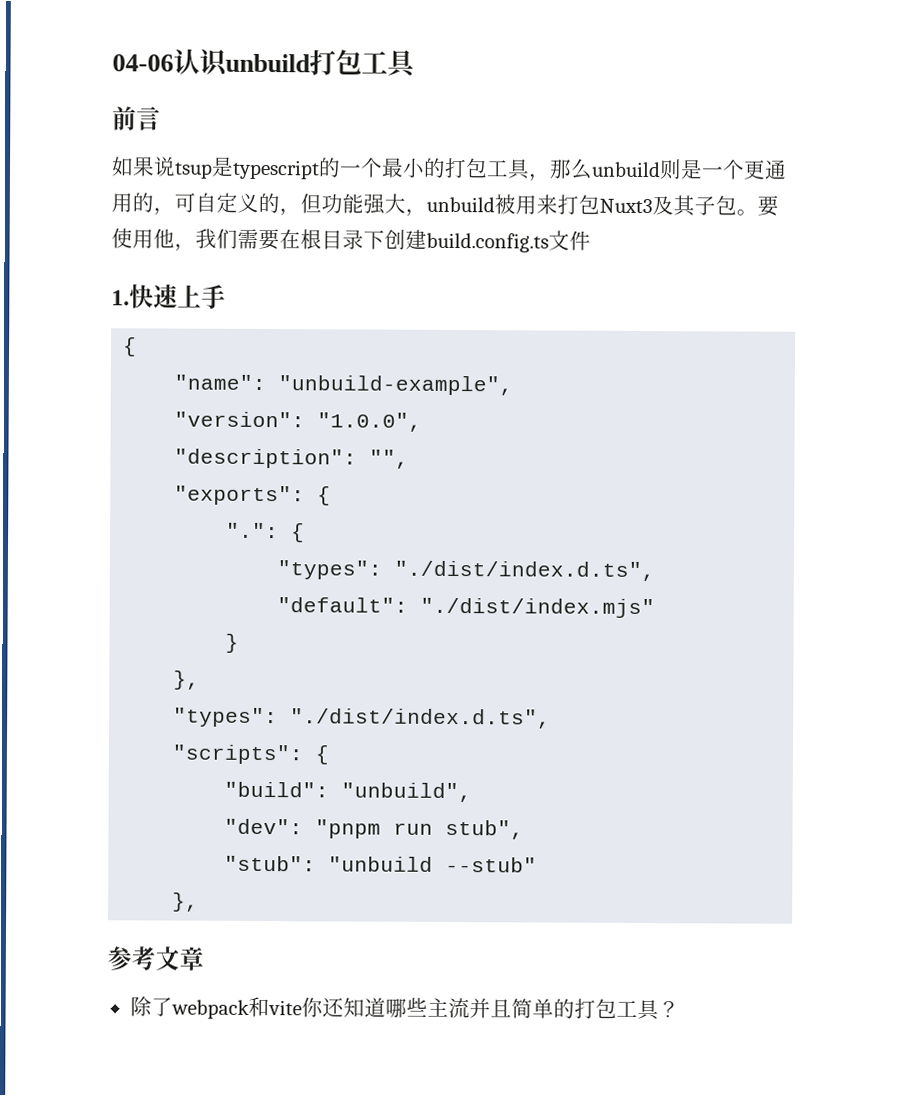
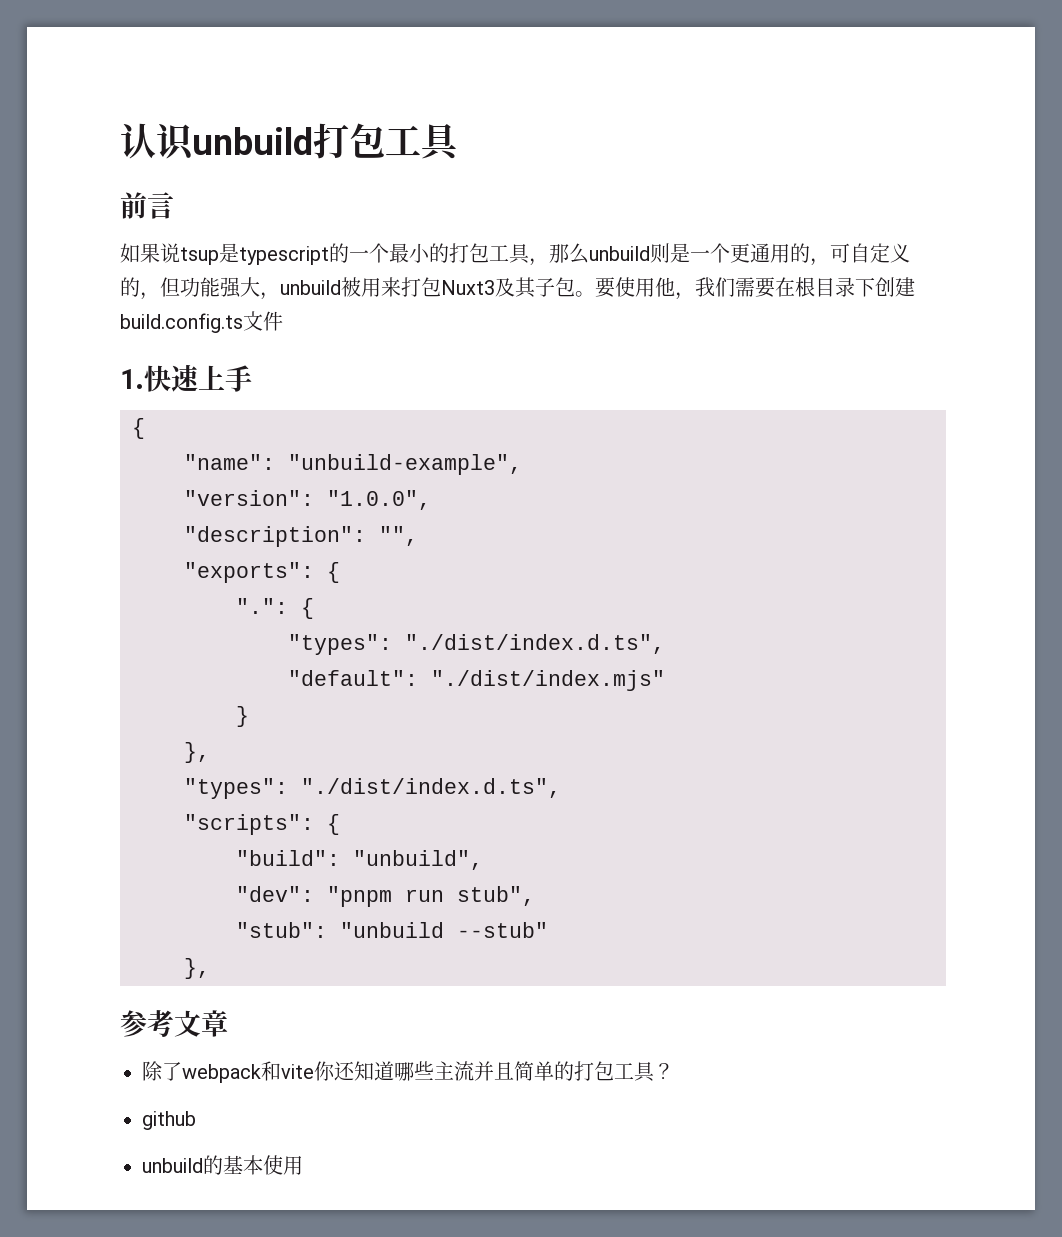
- 04-06认识unbuild打包工具
+ 认识unbuild打包工具
+ github
+ unbuild的基本使用

